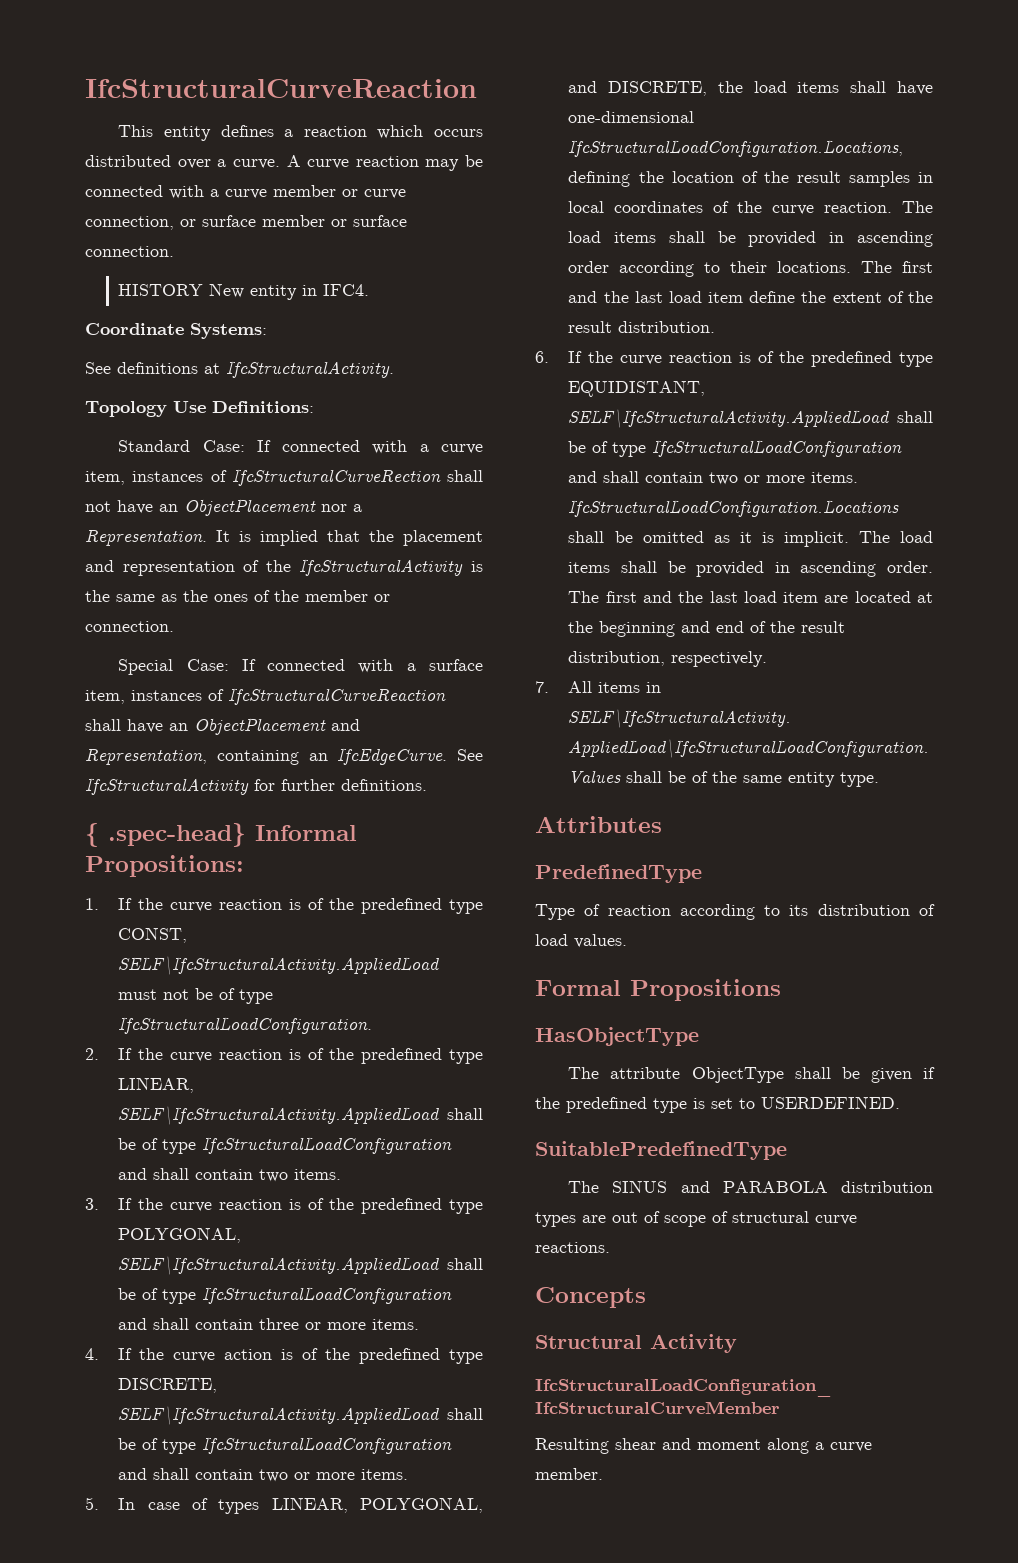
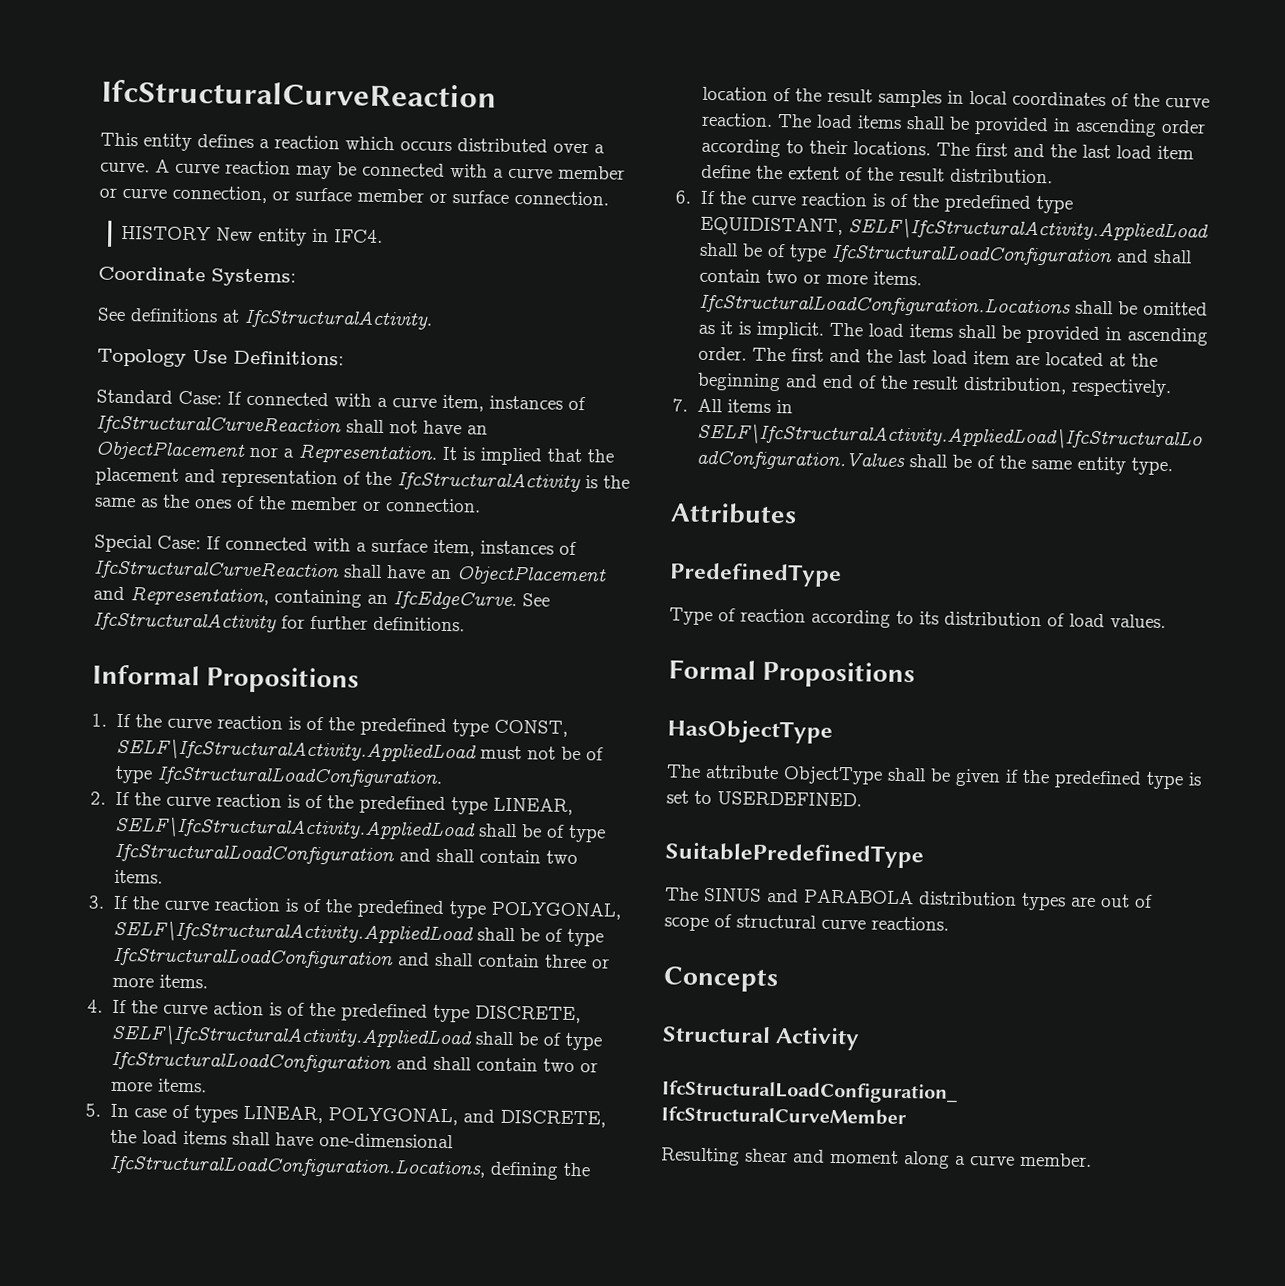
- Standard Case: If connected with a curve item, instances of IfcStructuralCurveRection shall not have an ObjectPlacement nor a Representation.
+ Standard Case: If connected with a curve item, instances of IfcStructuralCurveReaction shall not have an ObjectPlacement nor a Representation.
- { .spec-head} Informal Propositions:
+ Informal Propositions

